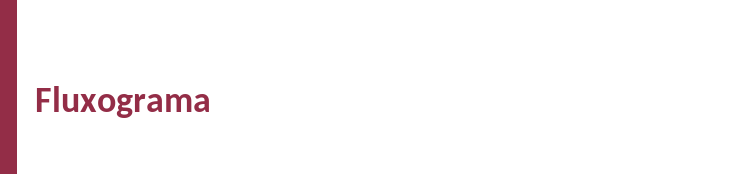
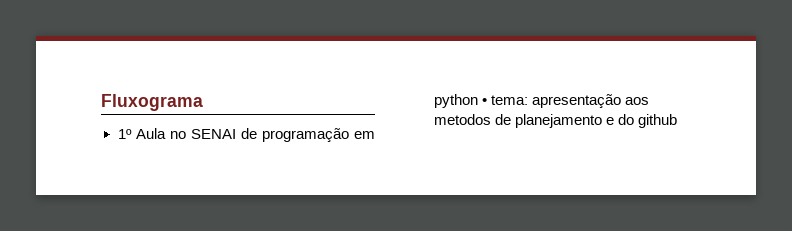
+ 1º Aula no SENAI de programação em python • tema: apresentação aos metodos de planejamento e do github

